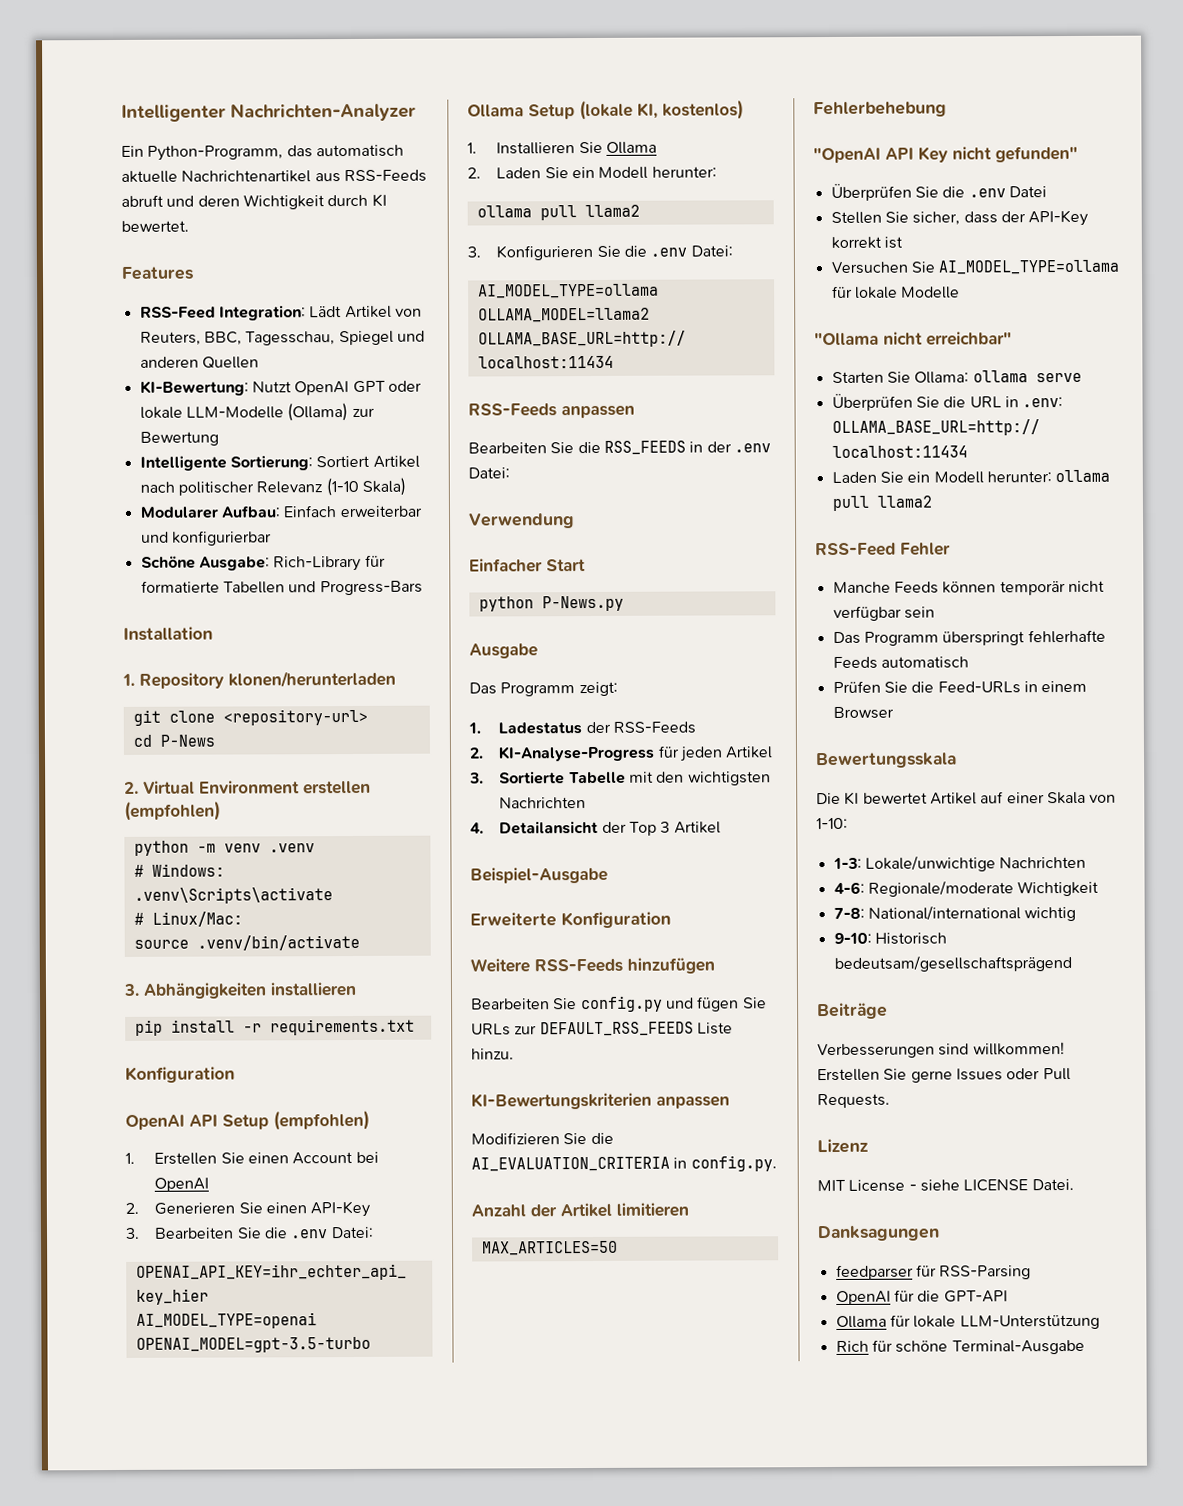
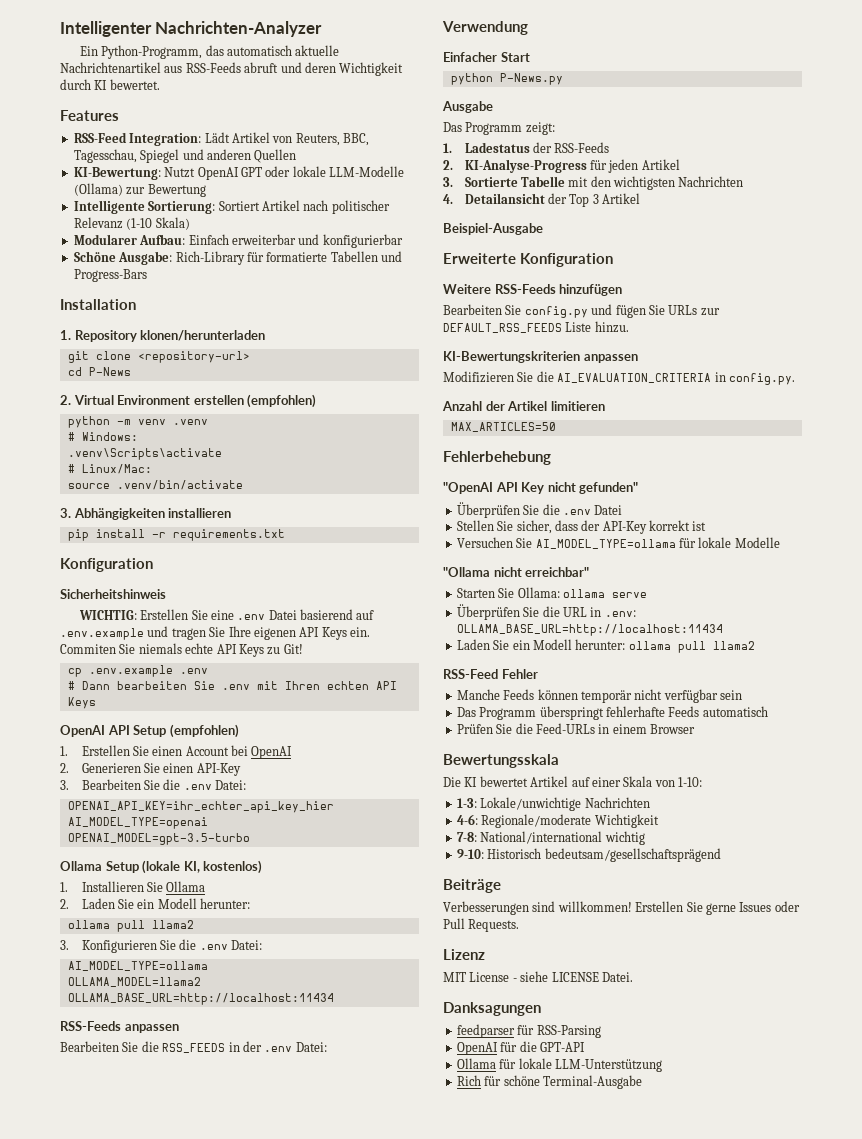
+ Sicherheitshinweis
+ WICHTIG: Erstellen Sie eine .env Datei basierend auf .env.example und tragen Sie Ihre eigenen API Keys ein. Commiten Sie niemals echte API Keys zu Git!
+ cp .env.example .env
+ # Dann bearbeiten Sie .env mit Ihren echten API Keys

